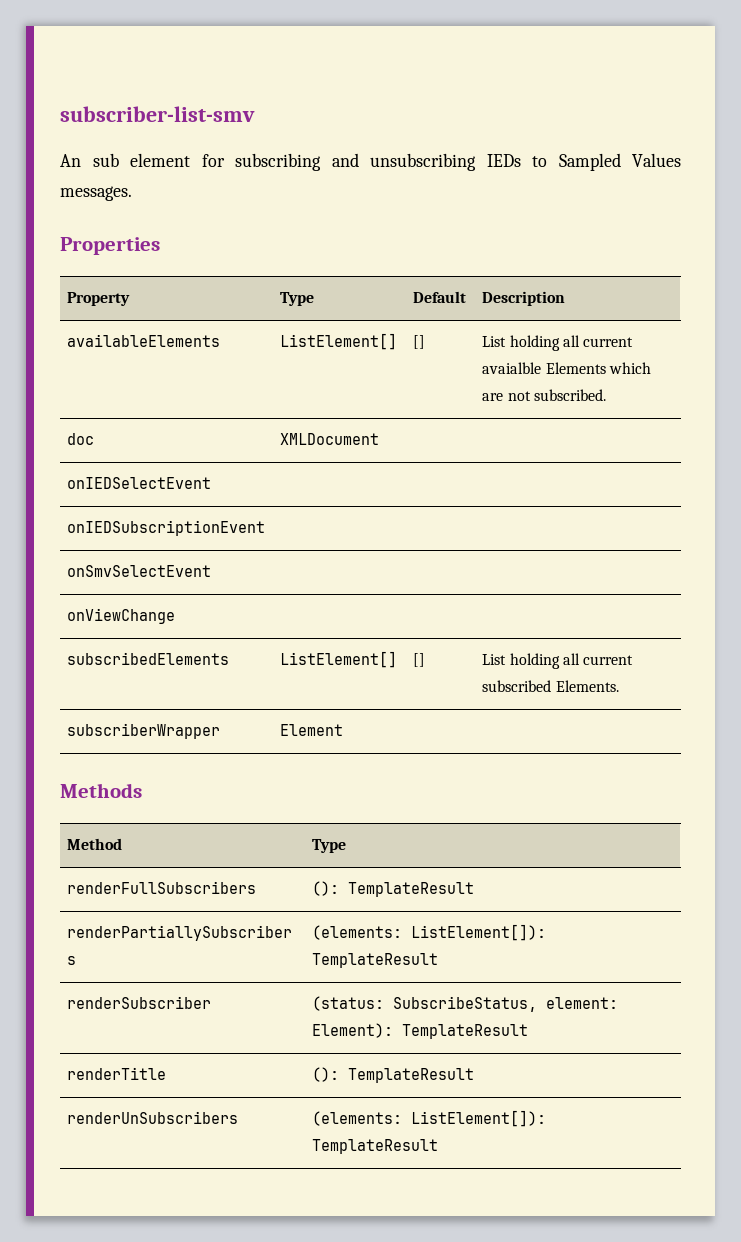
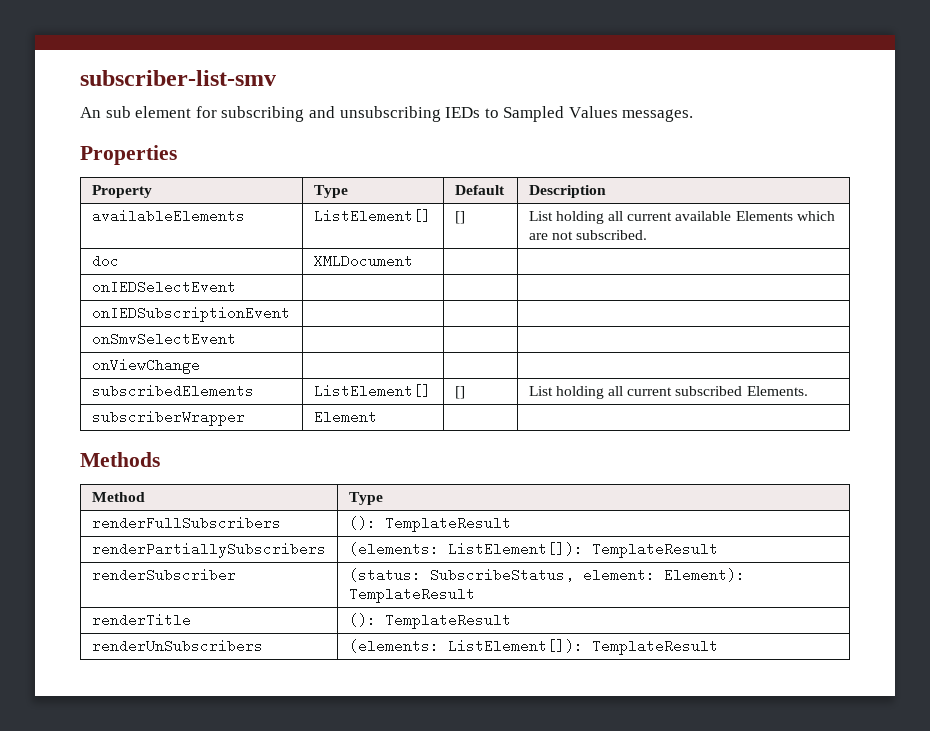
- availableElements | ListElement[] | [] | List holding all current avaialble Elements which are not subscribed.
+ availableElements | ListElement[] | [] | List holding all current available Elements which are not subscribed.

